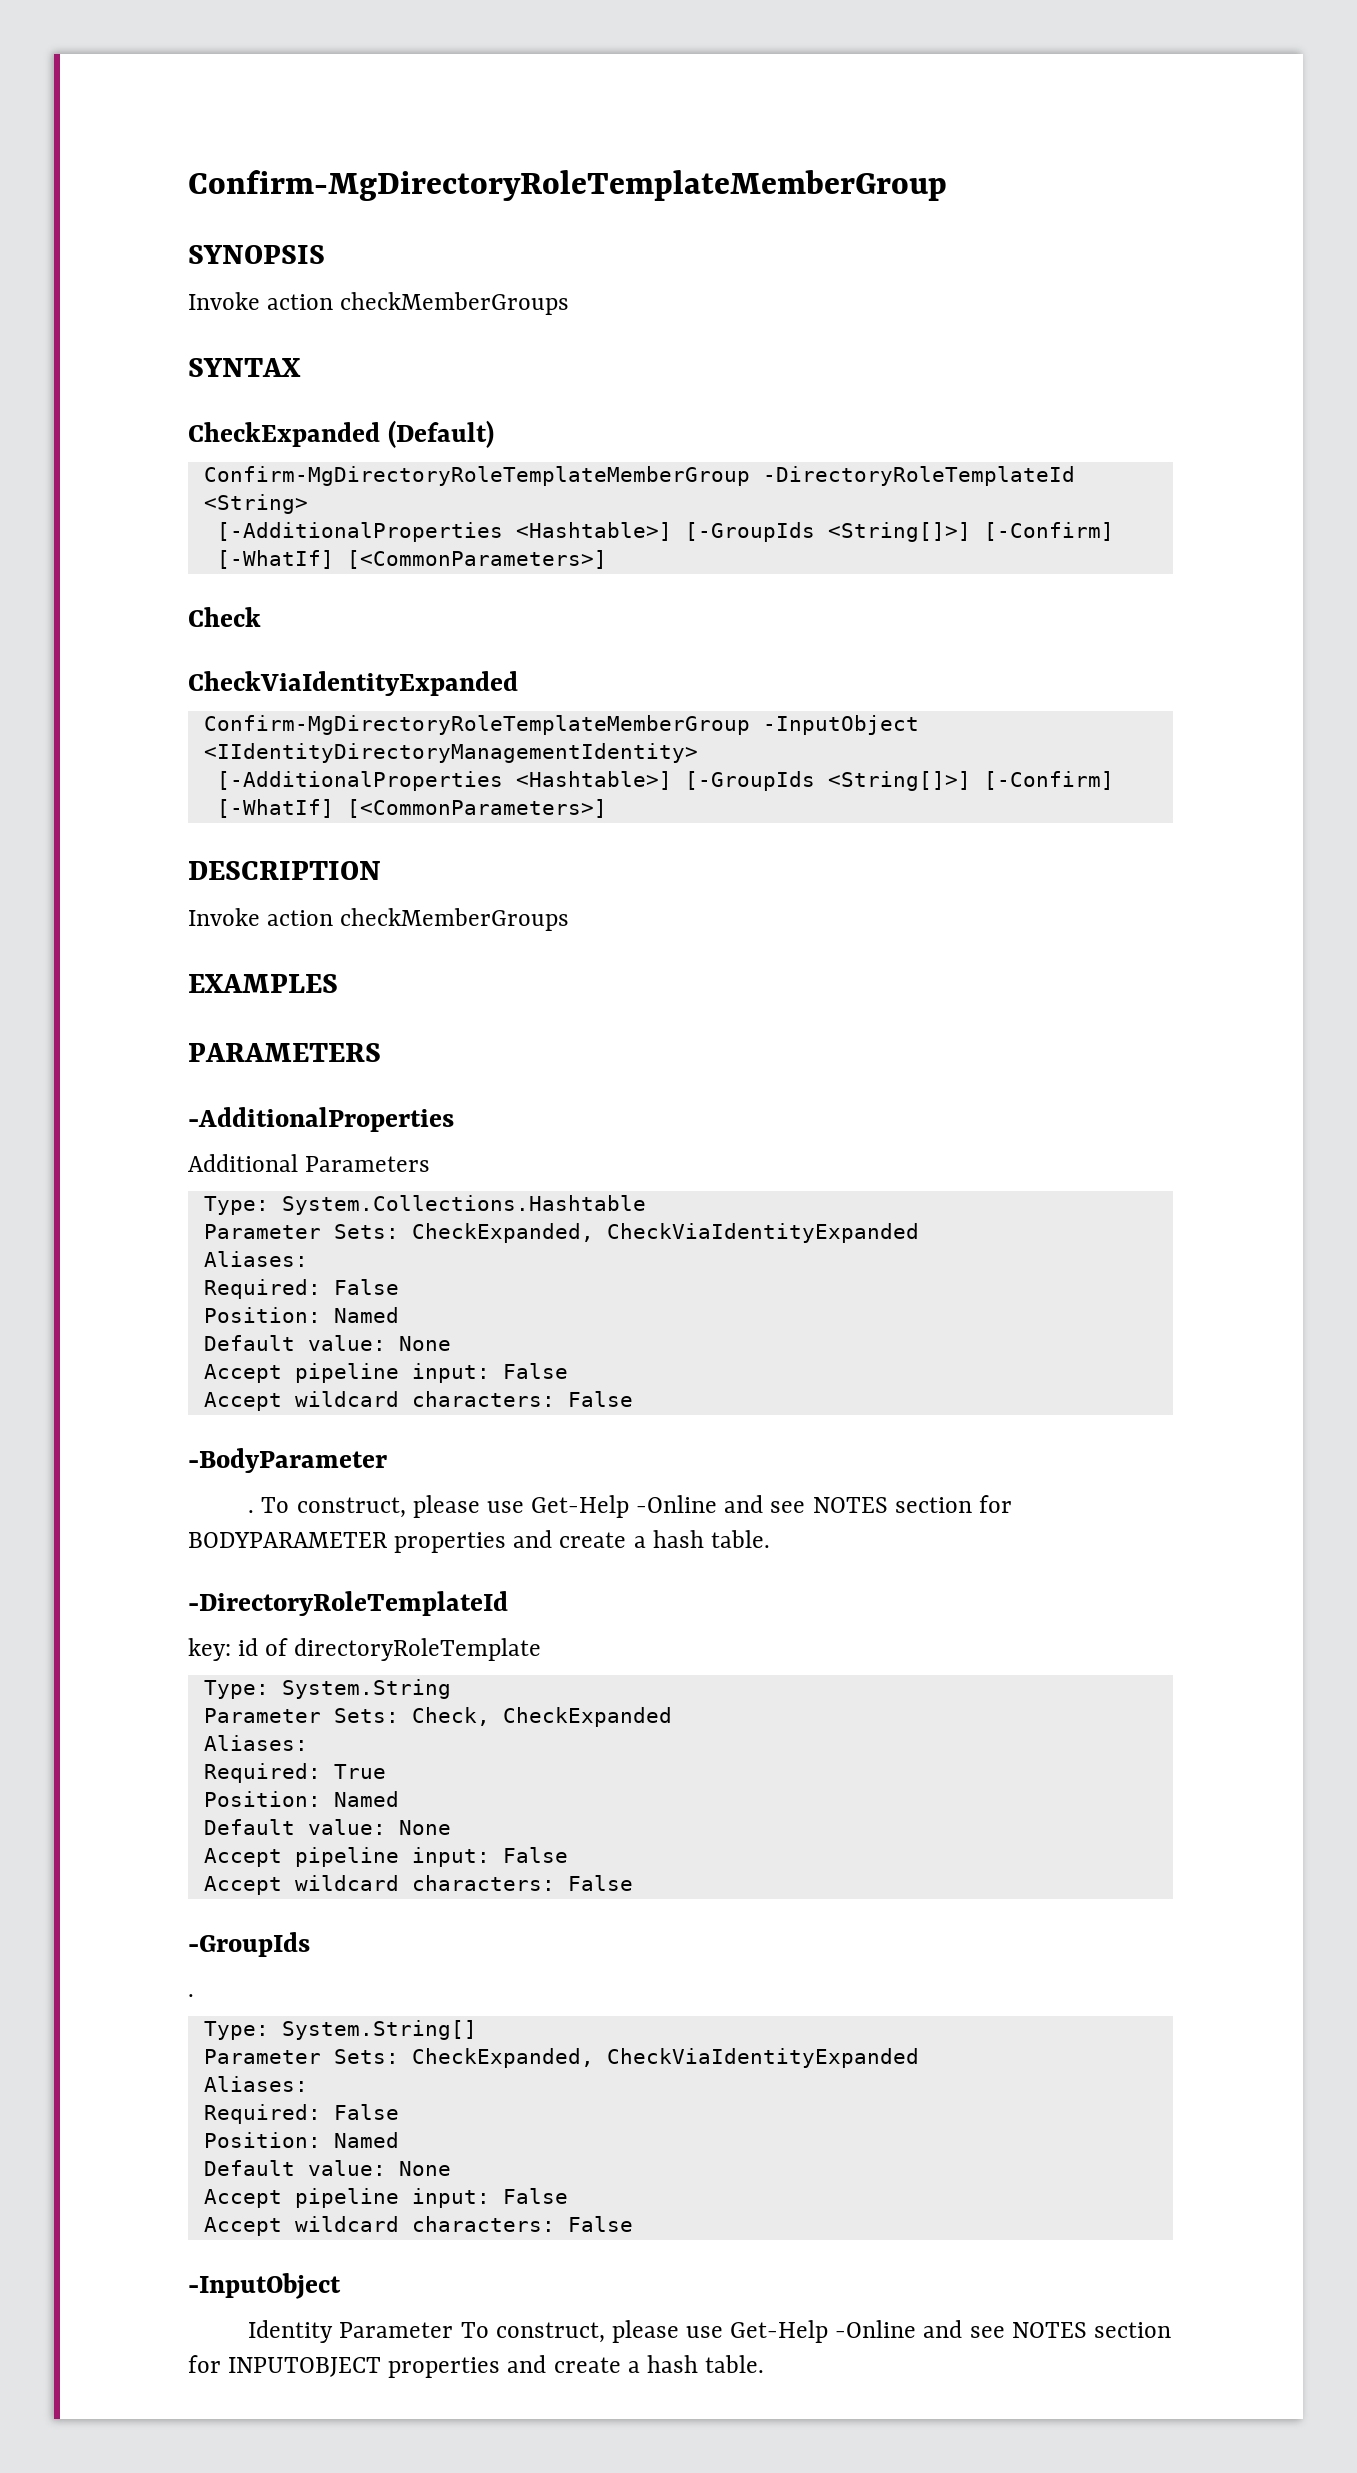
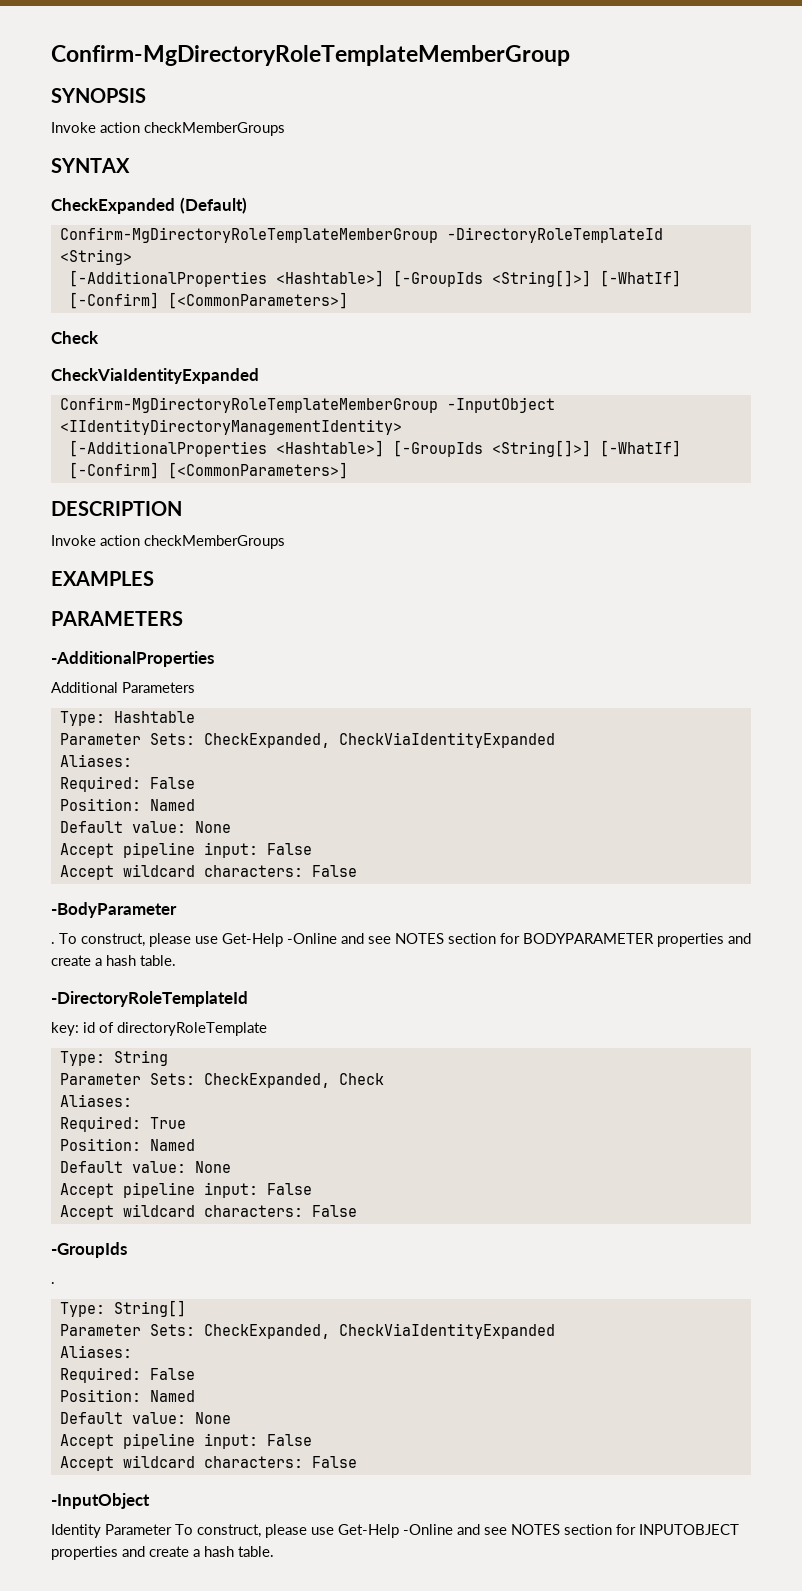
  Confirm-MgDirectoryRoleTemplateMemberGroup -DirectoryRoleTemplateId <String>
- [-AdditionalProperties <Hashtable>] [-GroupIds <String[]>] [-Confirm] [-WhatIf] [<CommonParameters>]
+ [-AdditionalProperties <Hashtable>] [-GroupIds <String[]>] [-WhatIf] [-Confirm] [<CommonParameters>]
  Confirm-MgDirectoryRoleTemplateMemberGroup -InputObject <IIdentityDirectoryManagementIdentity>
- [-AdditionalProperties <Hashtable>] [-GroupIds <String[]>] [-Confirm] [-WhatIf] [<CommonParameters>]
+ [-AdditionalProperties <Hashtable>] [-GroupIds <String[]>] [-WhatIf] [-Confirm] [<CommonParameters>]
- Type: System.Collections.Hashtable
+ Type: Hashtable
- Type: System.String
- Parameter Sets: Check, CheckExpanded
+ Type: String
+ Parameter Sets: CheckExpanded, Check
- Type: System.String[]
+ Type: String[]

